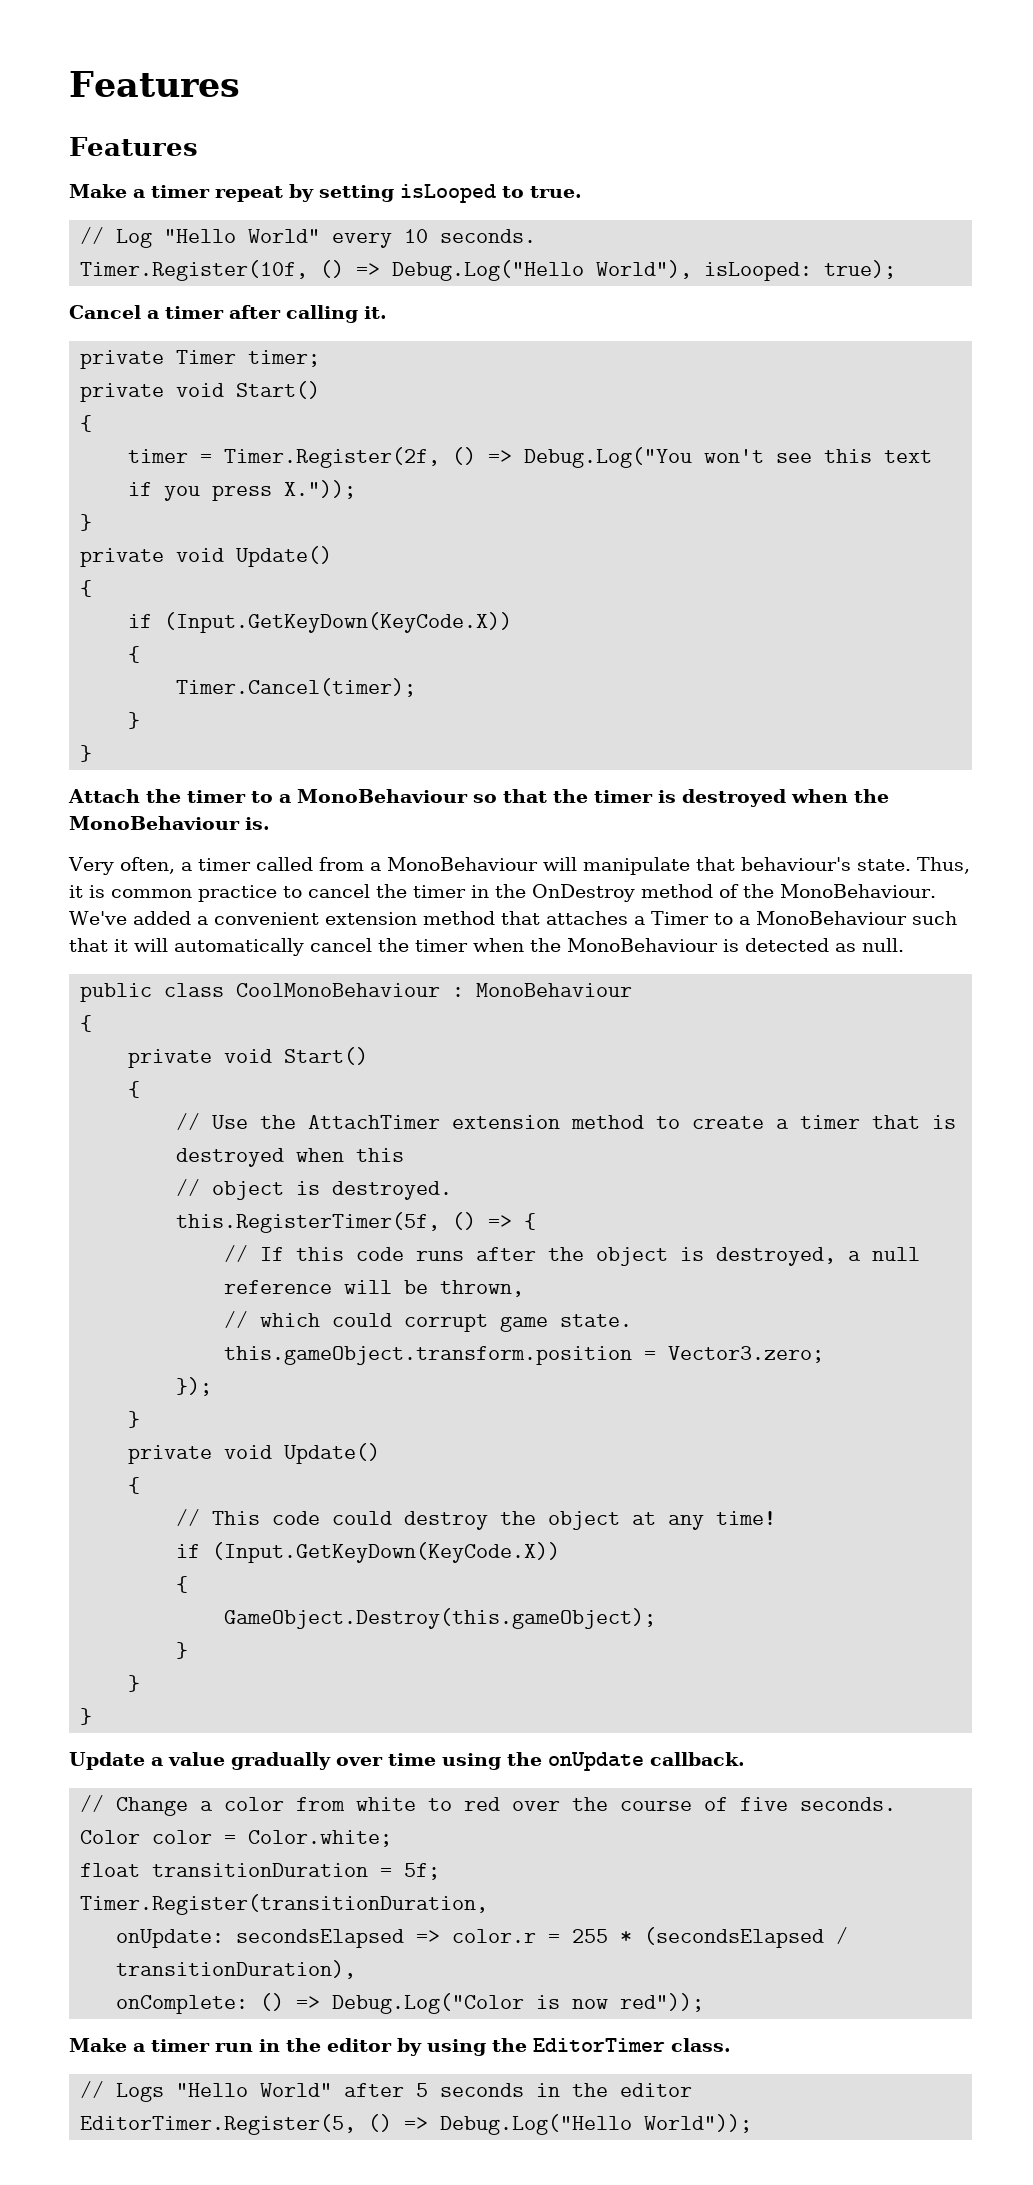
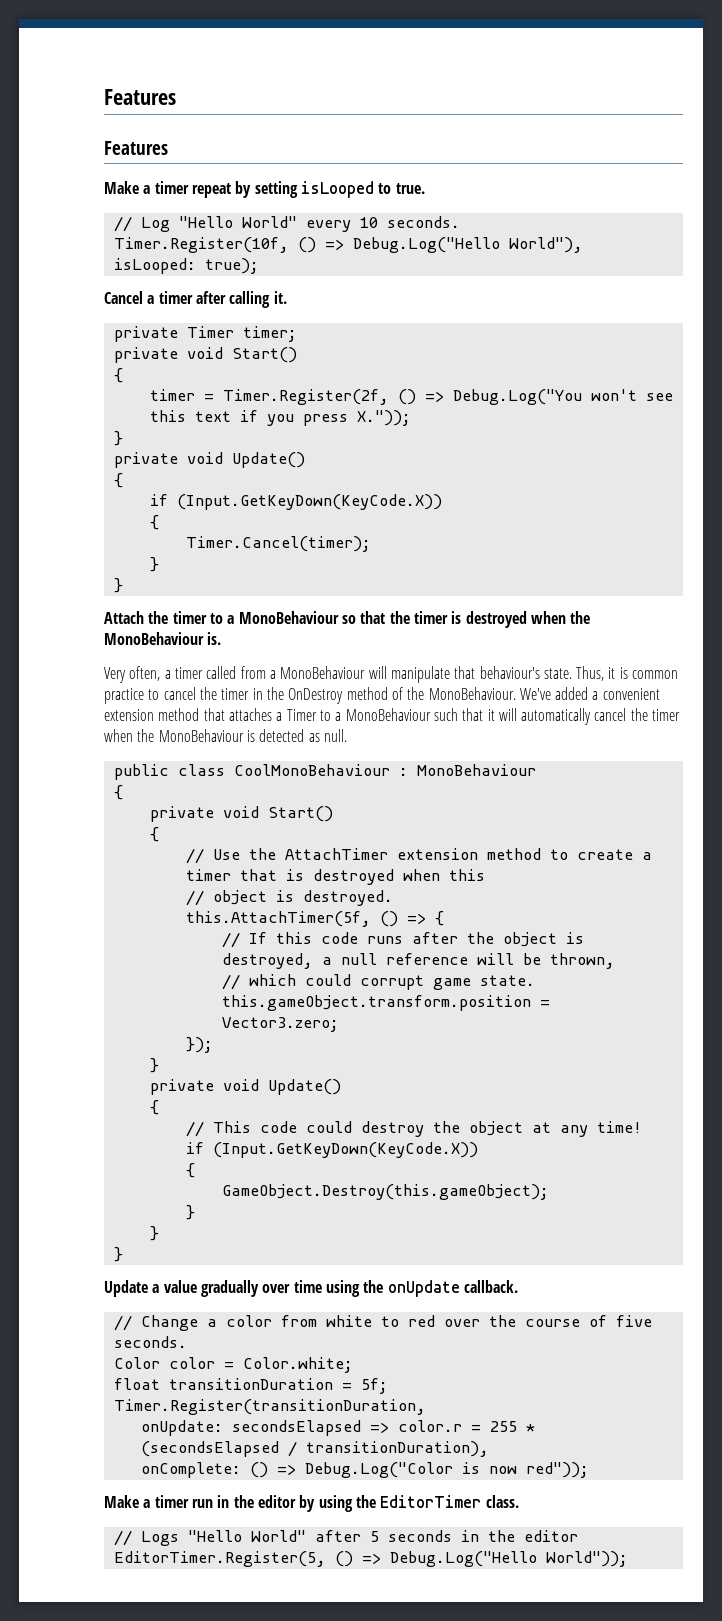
- this.RegisterTimer(5f, () => {
+ this.AttachTimer(5f, () => {

